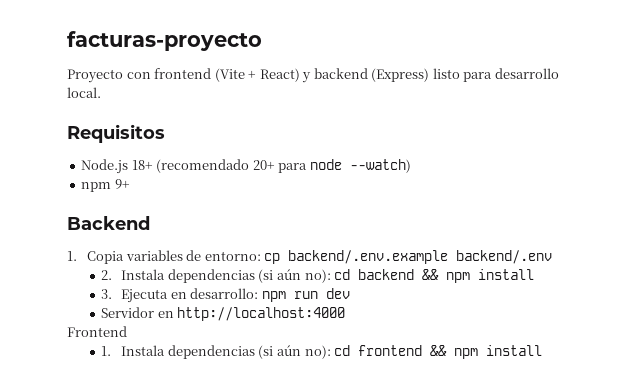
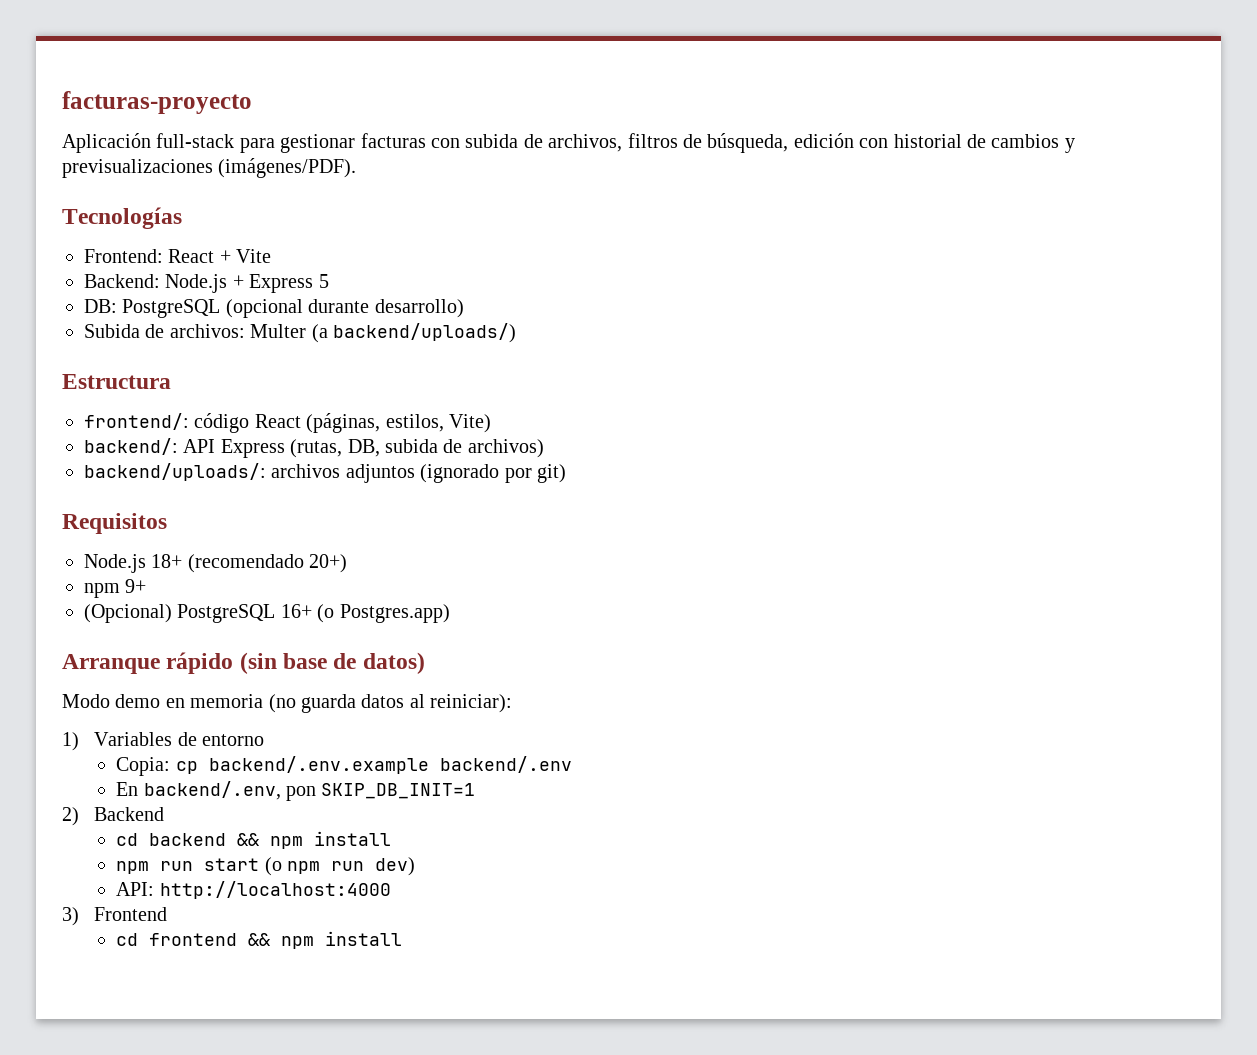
- Proyecto con frontend (Vite + React) y backend (Express) listo para desarrollo local.
+ Aplicación full‑stack para gestionar facturas con subida de archivos, filtros de búsqueda, edición con historial de cambios y previsualizaciones (imágenes/PDF).
+ Tecnologías
+ Frontend: React + Vite
+ Backend: Node.js + Express 5
+ DB: PostgreSQL (opcional durante desarrollo)
+ Subida de archivos: Multer (a backend/uploads/)
+ Estructura
+ frontend/: código React (páginas, estilos, Vite)
+ backend/: API Express (rutas, DB, subida de archivos)
+ backend/uploads/: archivos adjuntos (ignorado por git)
  Requisitos
- Node.js 18+ (recomendado 20+ para node --watch)
+ Node.js 18+ (recomendado 20+)
  npm 9+
- Backend
- 1. Copia variables de entorno: cp backend/.env.example backend/.env
- 2. Instala dependencias (si aún no): cd backend && npm install
+ (Opcional) PostgreSQL 16+ (o Postgres.app)
+ Arranque rápido (sin base de datos)
+ Modo demo en memoria (no guarda datos al reiniciar):
+ 1) Variables de entorno
+ Copia: cp backend/.env.example backend/.env
+ En backend/.env, pon SKIP_DB_INIT=1
+ 2) Backend
+ cd backend && npm install
- 3. Ejecuta en desarrollo: npm run dev
- Servidor en http://localhost:4000
+ npm run start (o npm run dev)
+ API: http://localhost:4000
- Frontend
+ 3) Frontend
- 1. Instala dependencias (si aún no): cd frontend && npm install
+ cd frontend && npm install

